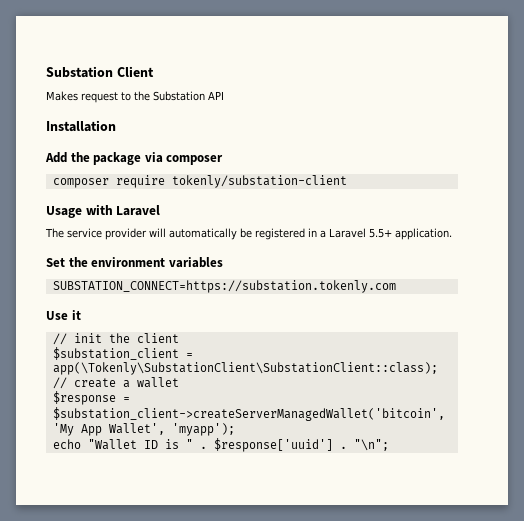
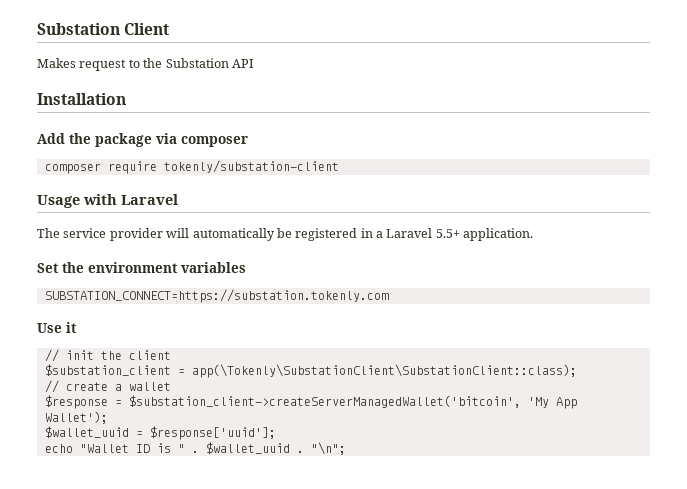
- $response = $substation_client->createServerManagedWallet('bitcoin', 'My App Wallet', 'myapp');
+ $response = $substation_client->createServerManagedWallet('bitcoin', 'My App Wallet');
+ $wallet_uuid = $response['uuid'];
- $response['uuid'] .
+ $wallet_uuid .

